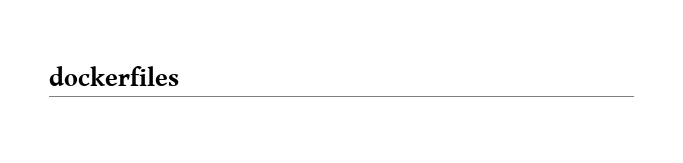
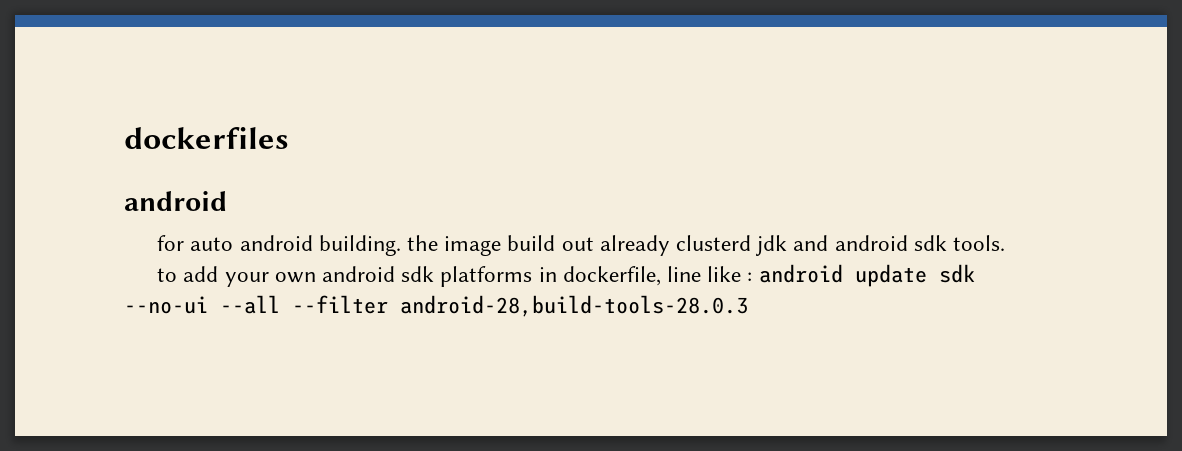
  dockerfiles
+ android
+ for auto android building. the image build out already clusterd jdk and android sdk tools.
+ to add your own android sdk platforms in dockerfile, line like : android update sdk --no-ui --all --filter android-28,build-tools-28.0.3

